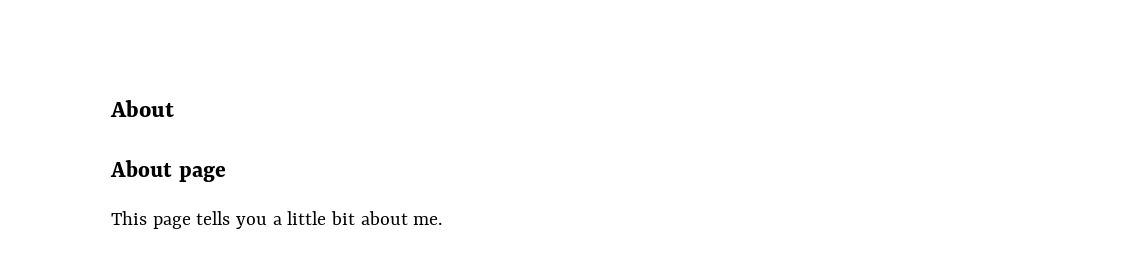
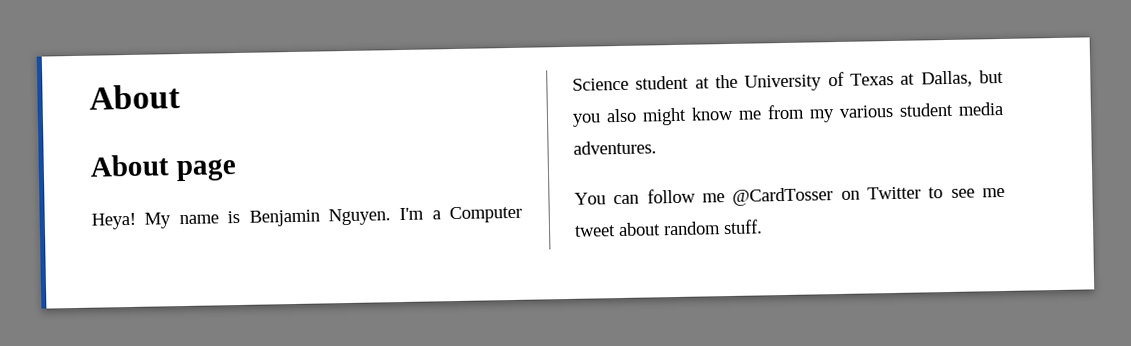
- This page tells you a little bit about me.
+ Heya! My name is Benjamin Nguyen. I'm a Computer Science student at the University of Texas at Dallas, but you also might know me from my various student media adventures.
+ You can follow me @CardTosser on Twitter to see me tweet about random stuff.

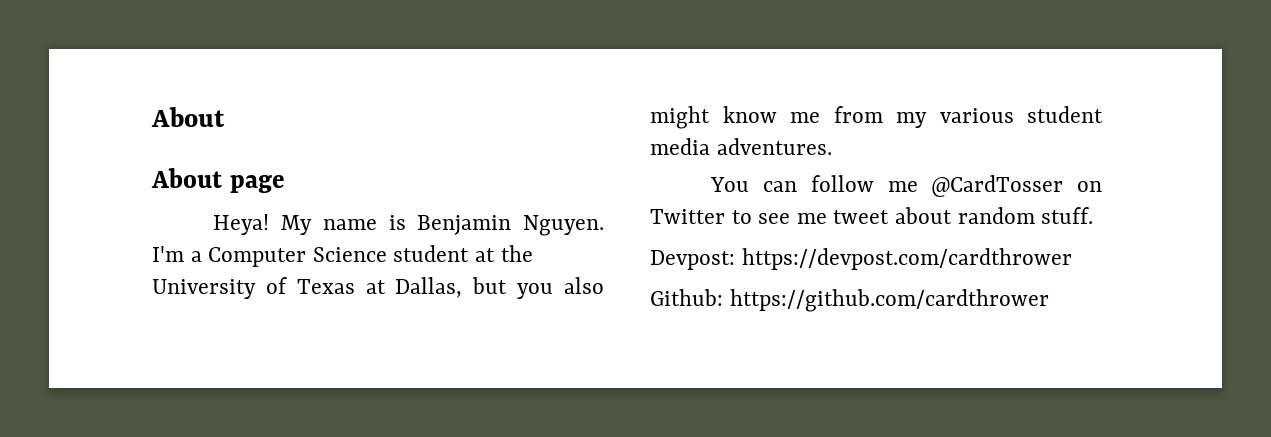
+ Devpost: https://devpost.com/cardthrower
+ Github: https://github.com/cardthrower

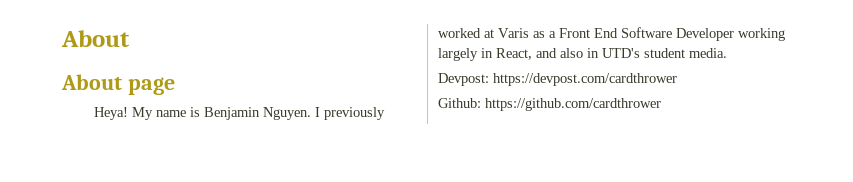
- I'm a Computer Science student at the University of Texas at Dallas, but you also might know me from my various student media adventures.
- You can follow me @CardTosser on Twitter to see me tweet about random stuff.
+ I previously worked at Varis as a Front End Software Developer working largely in React, and also in UTD's student media.

